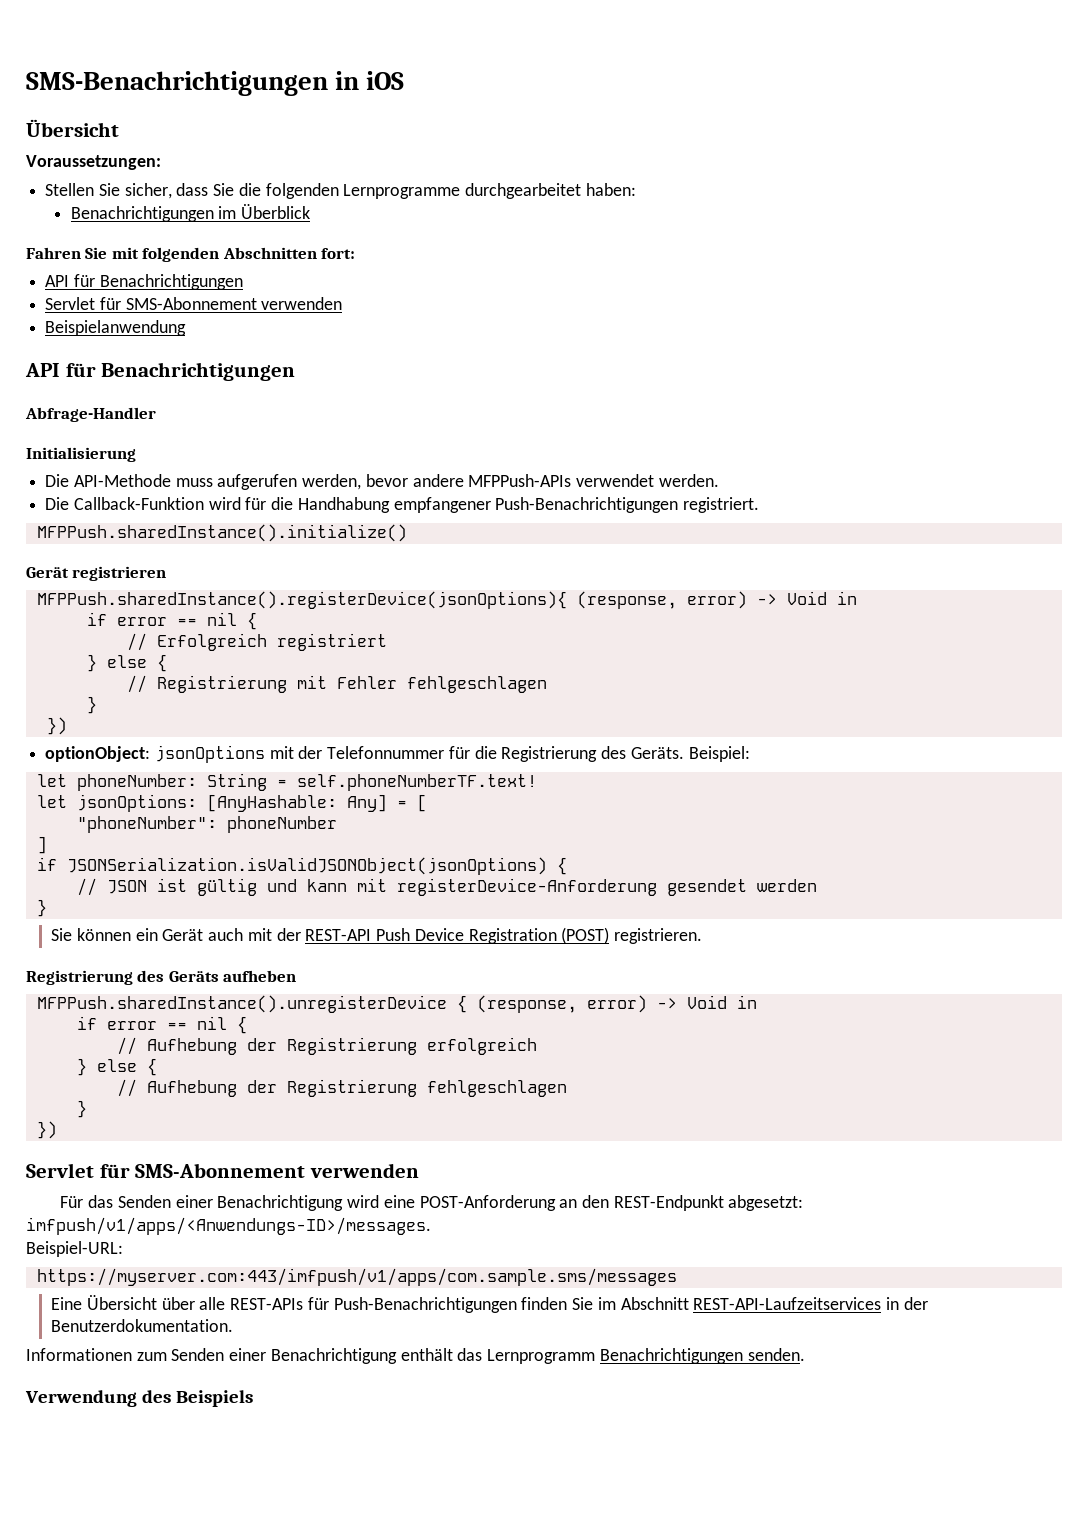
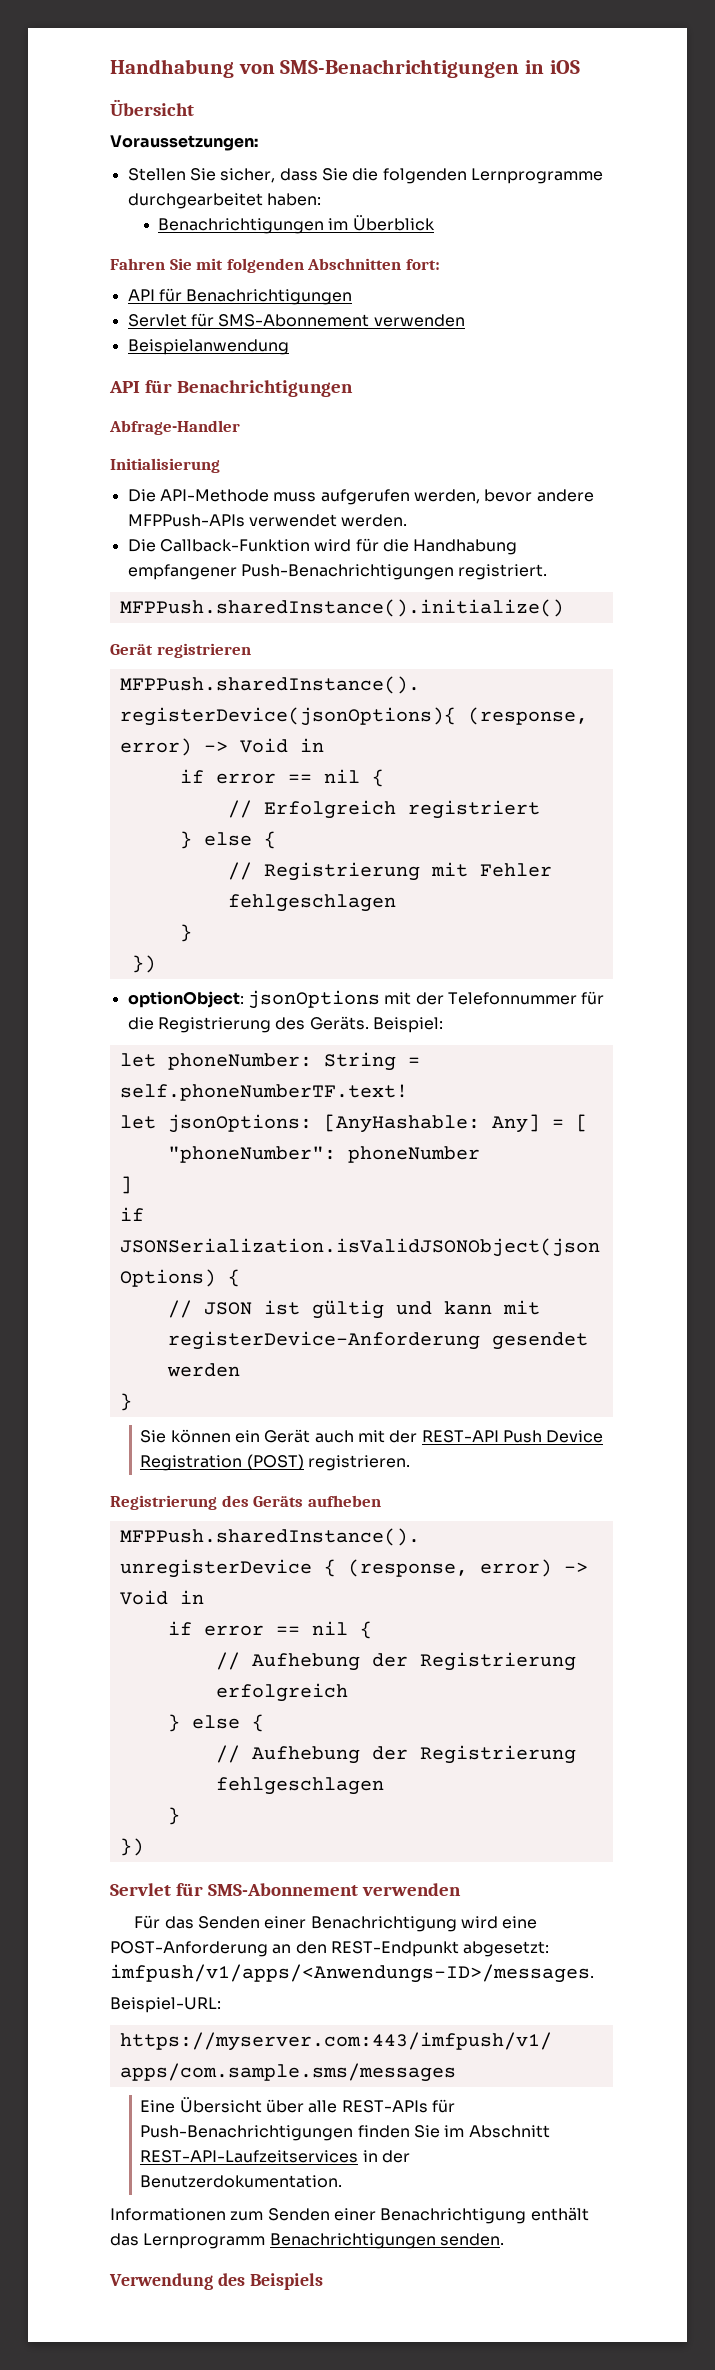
- SMS-Benachrichtigungen in iOS
+ Handhabung von SMS-Benachrichtigungen in iOS

